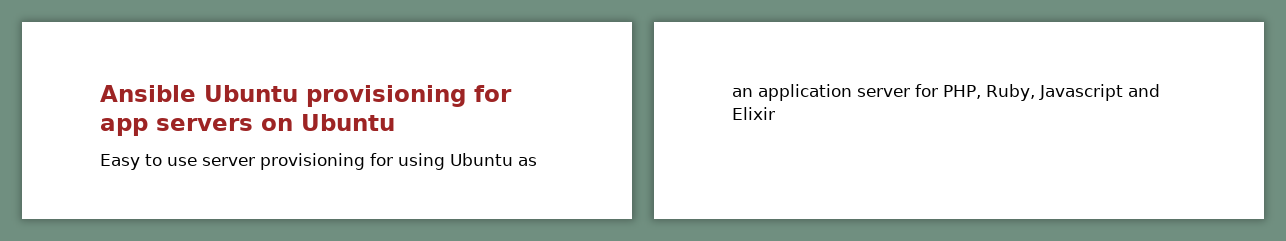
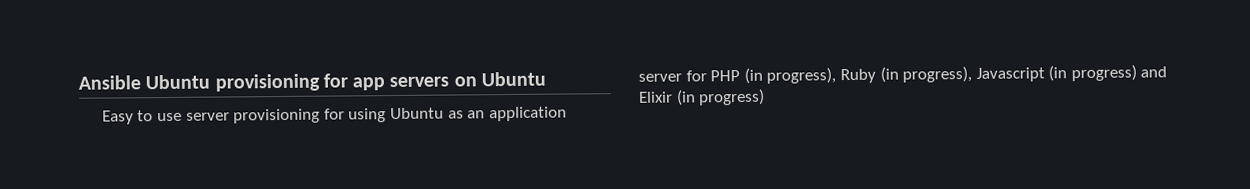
- Easy to use server provisioning for using Ubuntu as an application server for PHP, Ruby, Javascript and Elixir
+ Easy to use server provisioning for using Ubuntu as an application server for PHP (in progress), Ruby (in progress), Javascript (in progress) and Elixir (in progress)

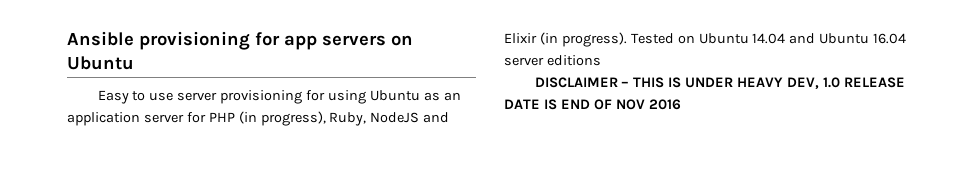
- Ansible Ubuntu provisioning for app servers on Ubuntu
+ Ansible provisioning for app servers on Ubuntu
- Easy to use server provisioning for using Ubuntu as an application server for PHP (in progress), Ruby (in progress), Javascript (in progress) and Elixir (in progress)
+ Easy to use server provisioning for using Ubuntu as an application server for PHP (in progress), Ruby, NodeJS and Elixir (in progress). Tested on Ubuntu 14.04 and Ubuntu 16.04 server editions
+ DISCLAIMER – THIS IS UNDER HEAVY DEV, 1.0 RELEASE DATE IS END OF NOV 2016

